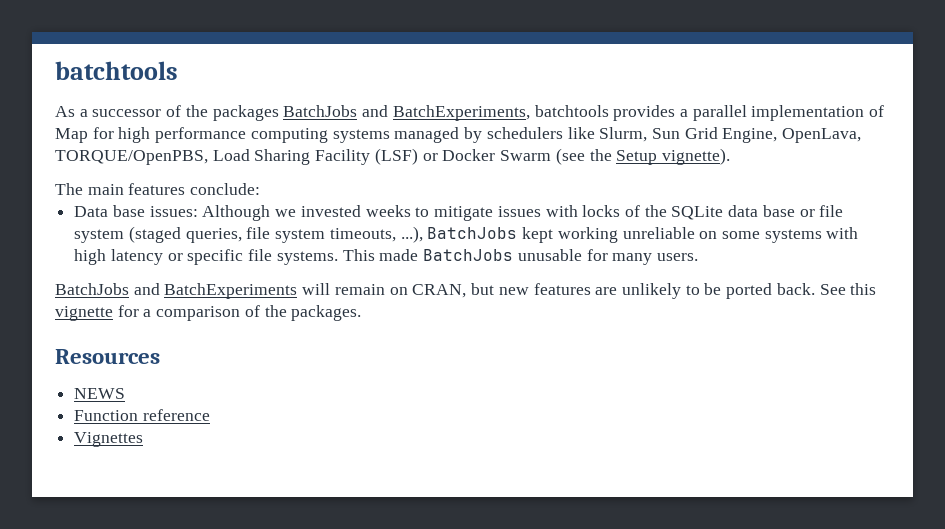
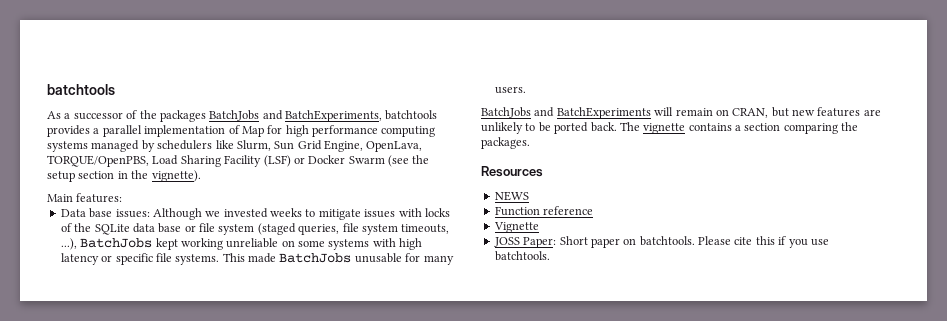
- As a successor of the packages BatchJobs and BatchExperiments, batchtools provides a parallel implementation of Map for high performance computing systems managed by schedulers like Slurm, Sun Grid Engine, OpenLava, TORQUE/OpenPBS, Load Sharing Facility (LSF) or Docker Swarm (see the Setup vignette).
- The main features conclude:
+ As a successor of the packages BatchJobs and BatchExperiments, batchtools provides a parallel implementation of Map for high performance computing systems managed by schedulers like Slurm, Sun Grid Engine, OpenLava, TORQUE/OpenPBS, Load Sharing Facility (LSF) or Docker Swarm (see the setup section in the vignette).
+ Main features:
- See this vignette for a comparison of the packages.
+ The vignette contains a section comparing the packages.
- Vignettes
+ Vignette
+ JOSS Paper: Short paper on batchtools. Please cite this if you use batchtools.

